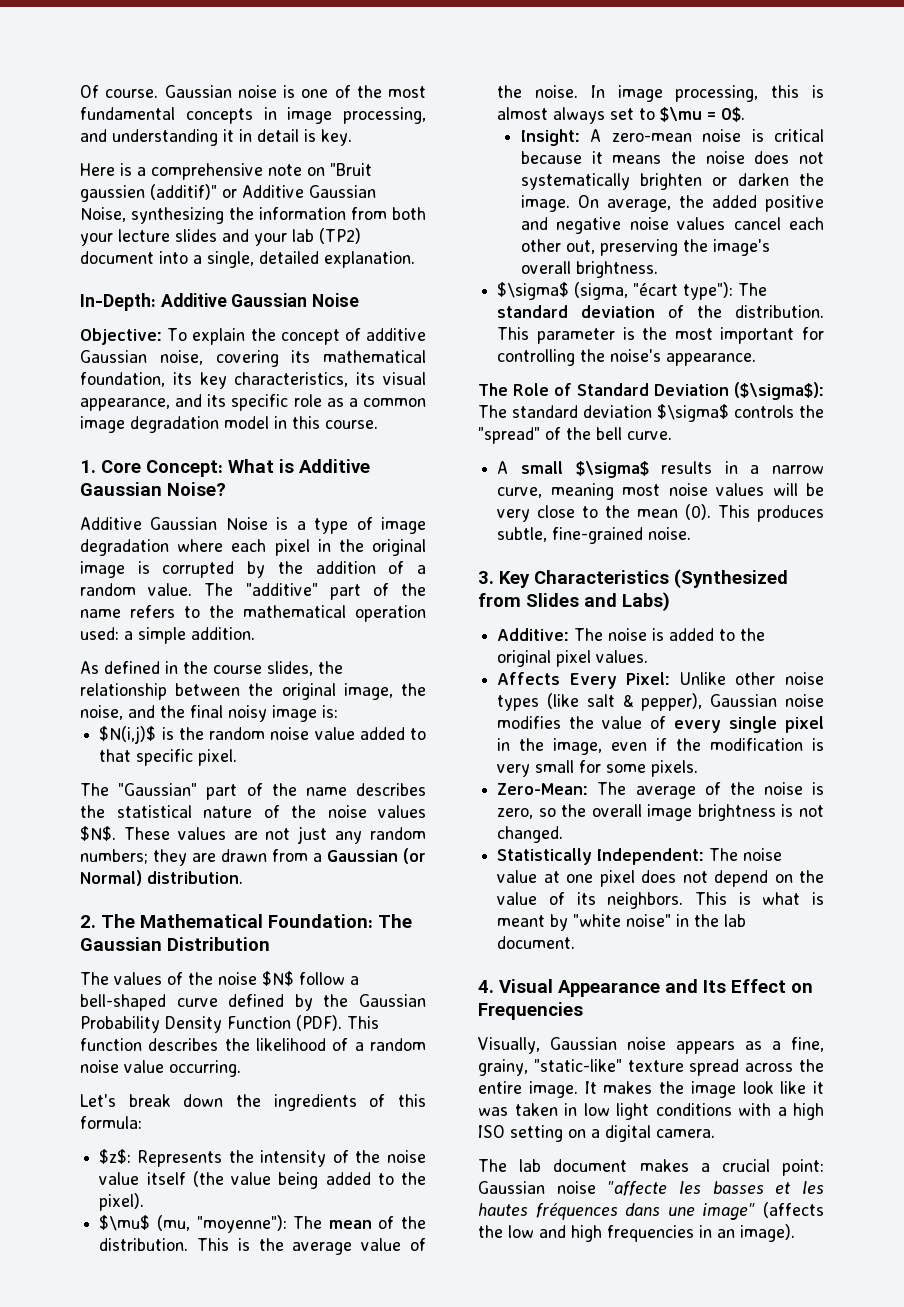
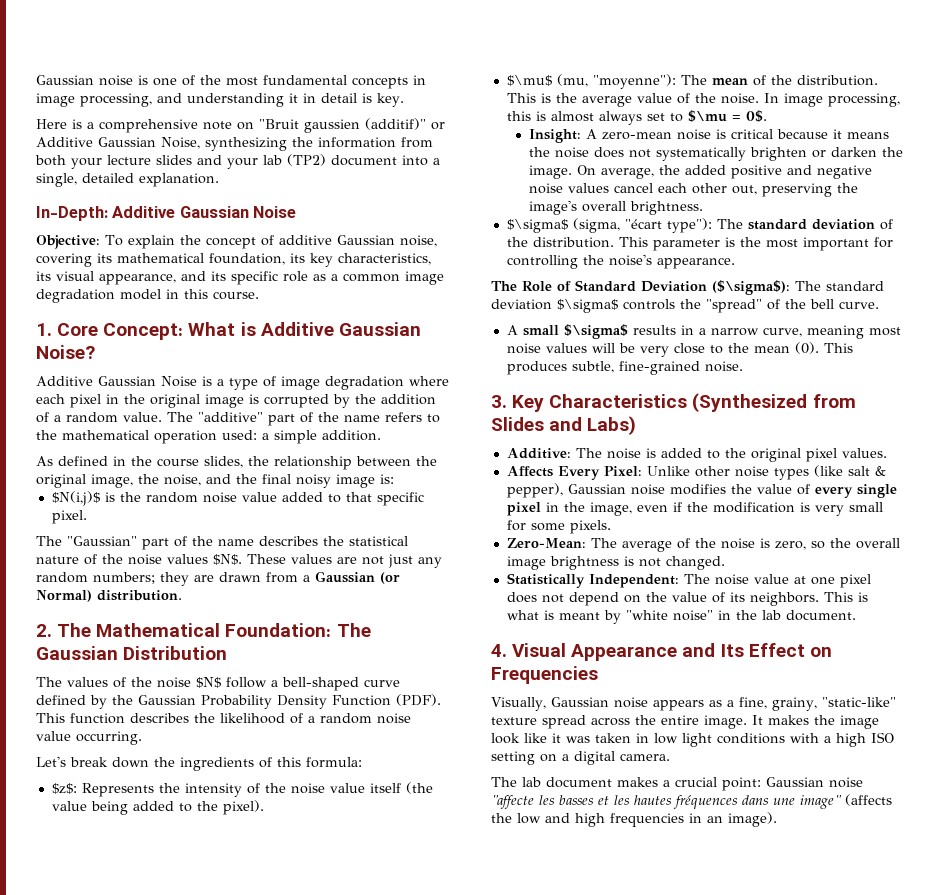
- Of course.

